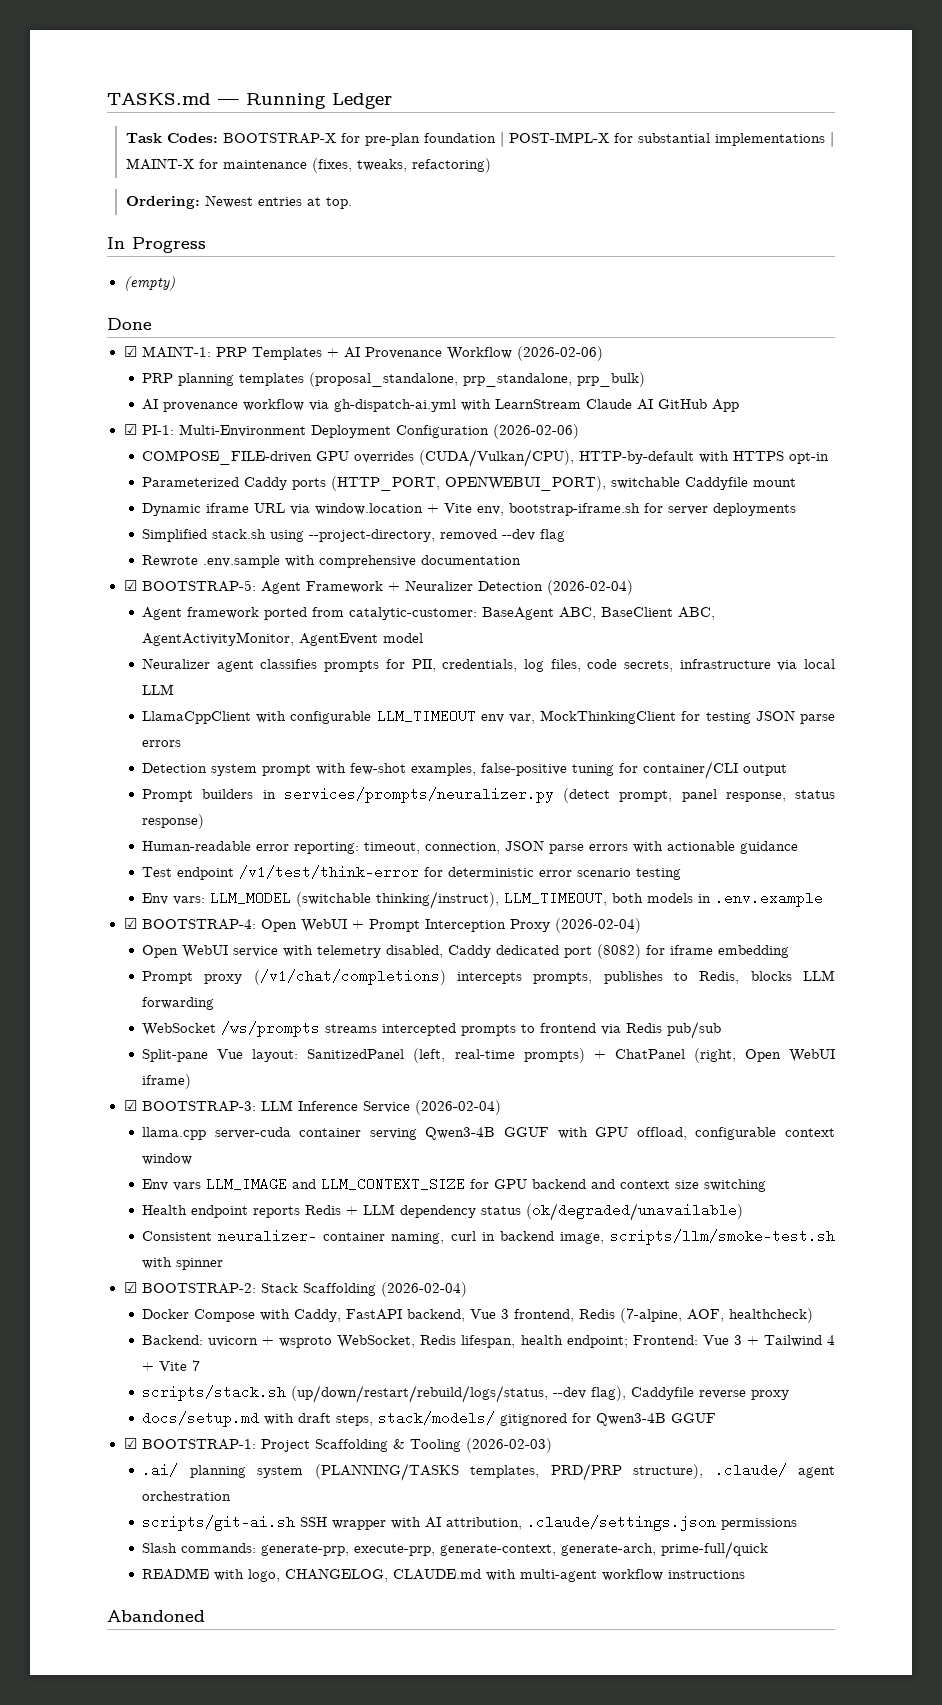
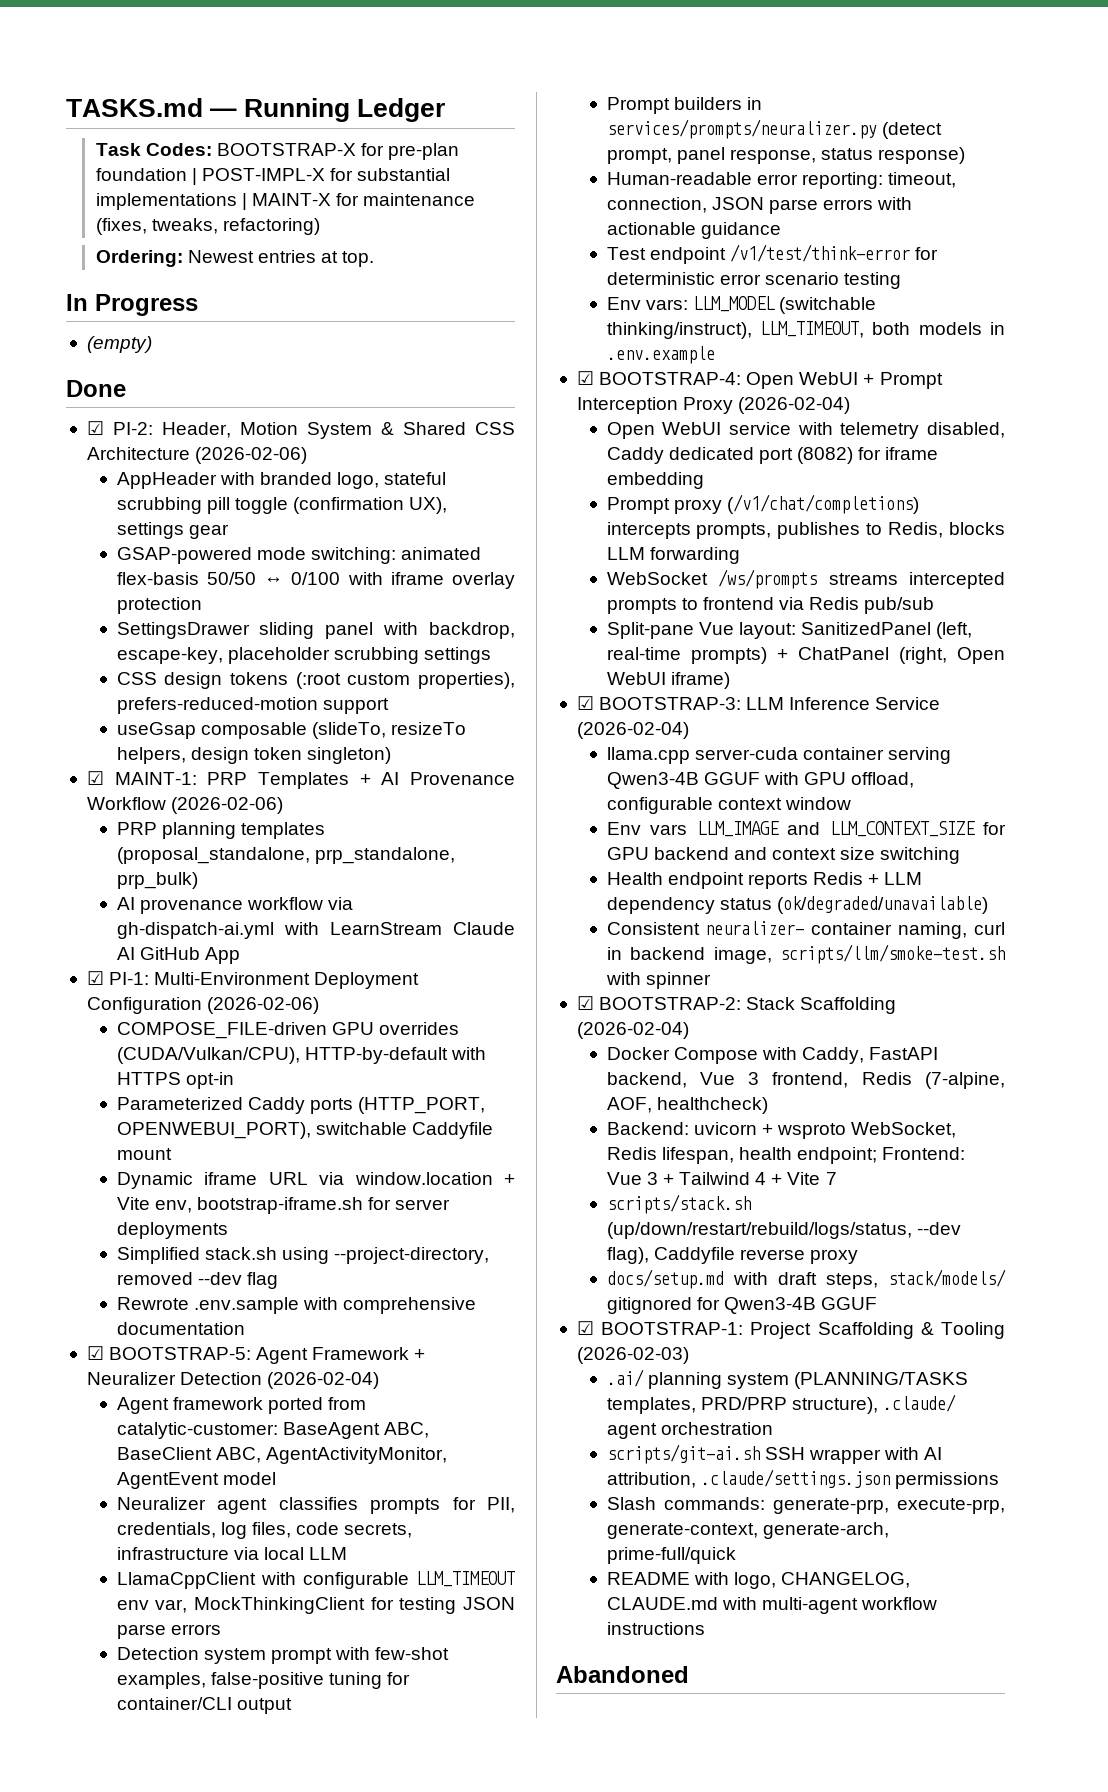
+ ☑ PI-2: Header, Motion System & Shared CSS Architecture (2026-02-06)
+ AppHeader with branded logo, stateful scrubbing pill toggle (confirmation UX), settings gear
+ GSAP-powered mode switching: animated flex-basis 50/50 ↔ 0/100 with iframe overlay protection
+ SettingsDrawer sliding panel with backdrop, escape-key, placeholder scrubbing settings
+ CSS design tokens (:root custom properties), prefers-reduced-motion support
+ useGsap composable (slideTo, resizeTo helpers, design token singleton)

